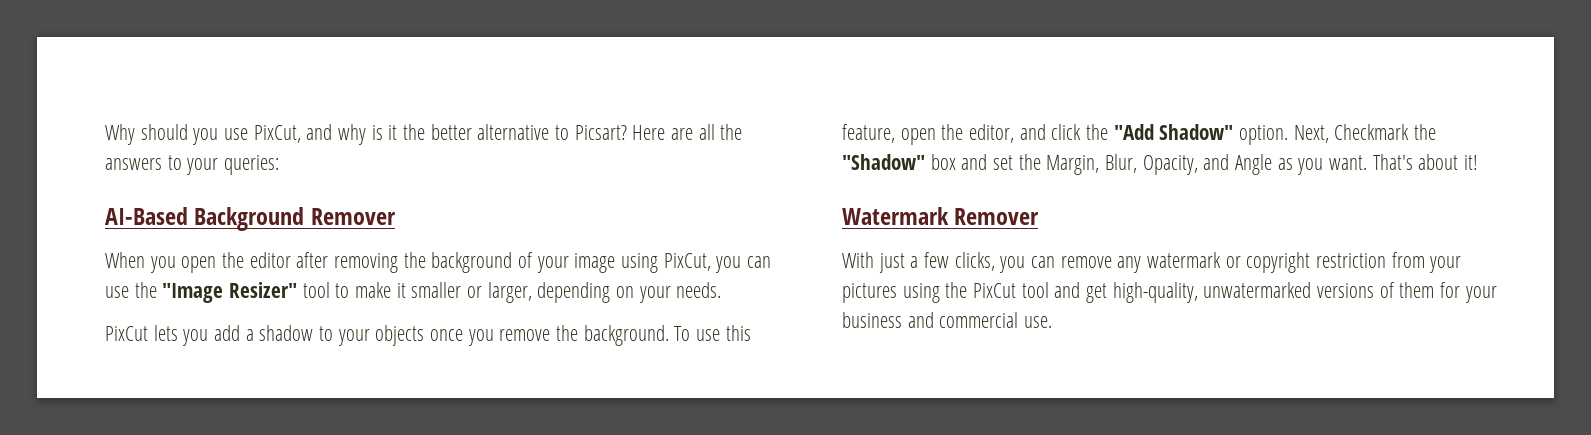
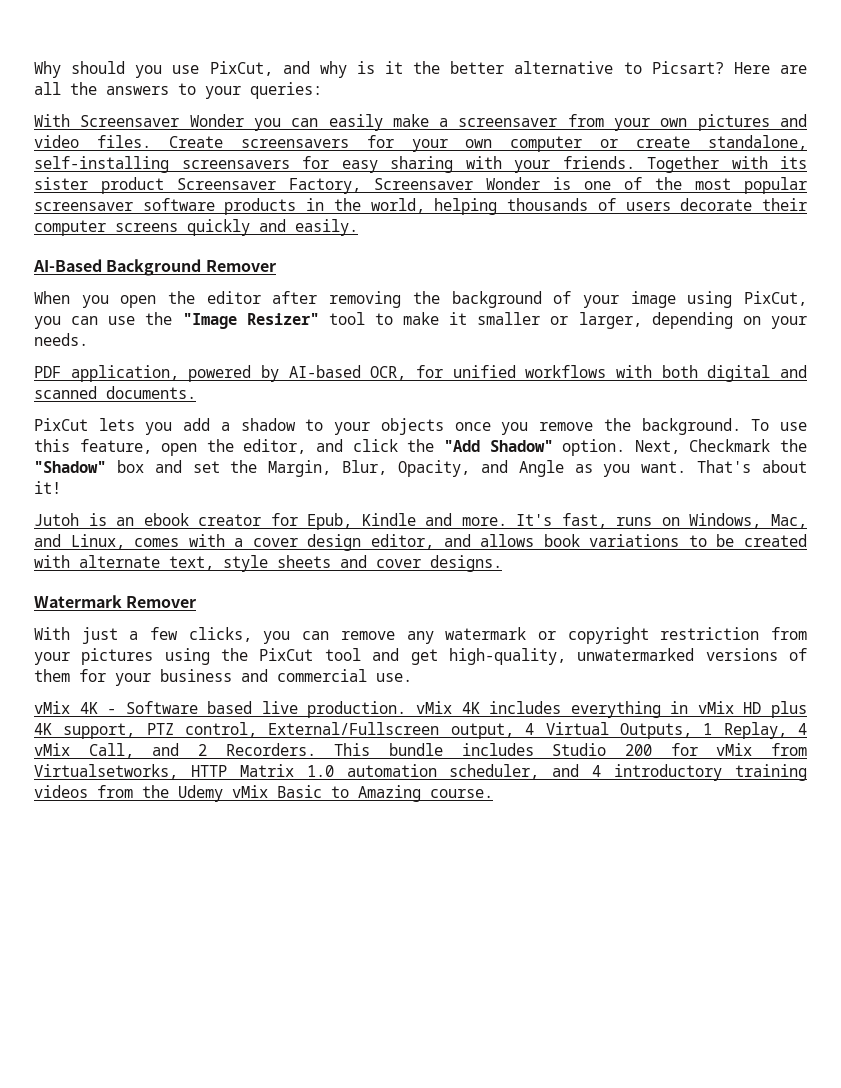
+ With Screensaver Wonder you can easily make a screensaver from your own pictures and video files. Create screensavers for your own computer or create standalone, self-installing screensavers for easy sharing with your friends. Together with its sister product Screensaver Factory, Screensaver Wonder is one of the most popular screensaver software products in the world, helping thousands of users decorate their computer screens quickly and easily.
+ PDF application, powered by AI-based OCR, for unified workflows with both digital and scanned documents.
+ Jutoh is an ebook creator for Epub, Kindle and more. It's fast, runs on Windows, Mac, and Linux, comes with a cover design editor, and allows book variations to be created with alternate text, style sheets and cover designs.
+ vMix 4K - Software based live production. vMix 4K includes everything in vMix HD plus 4K support, PTZ control, External/Fullscreen output, 4 Virtual Outputs, 1 Replay, 4 vMix Call, and 2 Recorders. This bundle includes Studio 200 for vMix from Virtualsetworks, HTTP Matrix 1.0 automation scheduler, and 4 introductory training videos from the Udemy vMix Basic to Amazing course.

